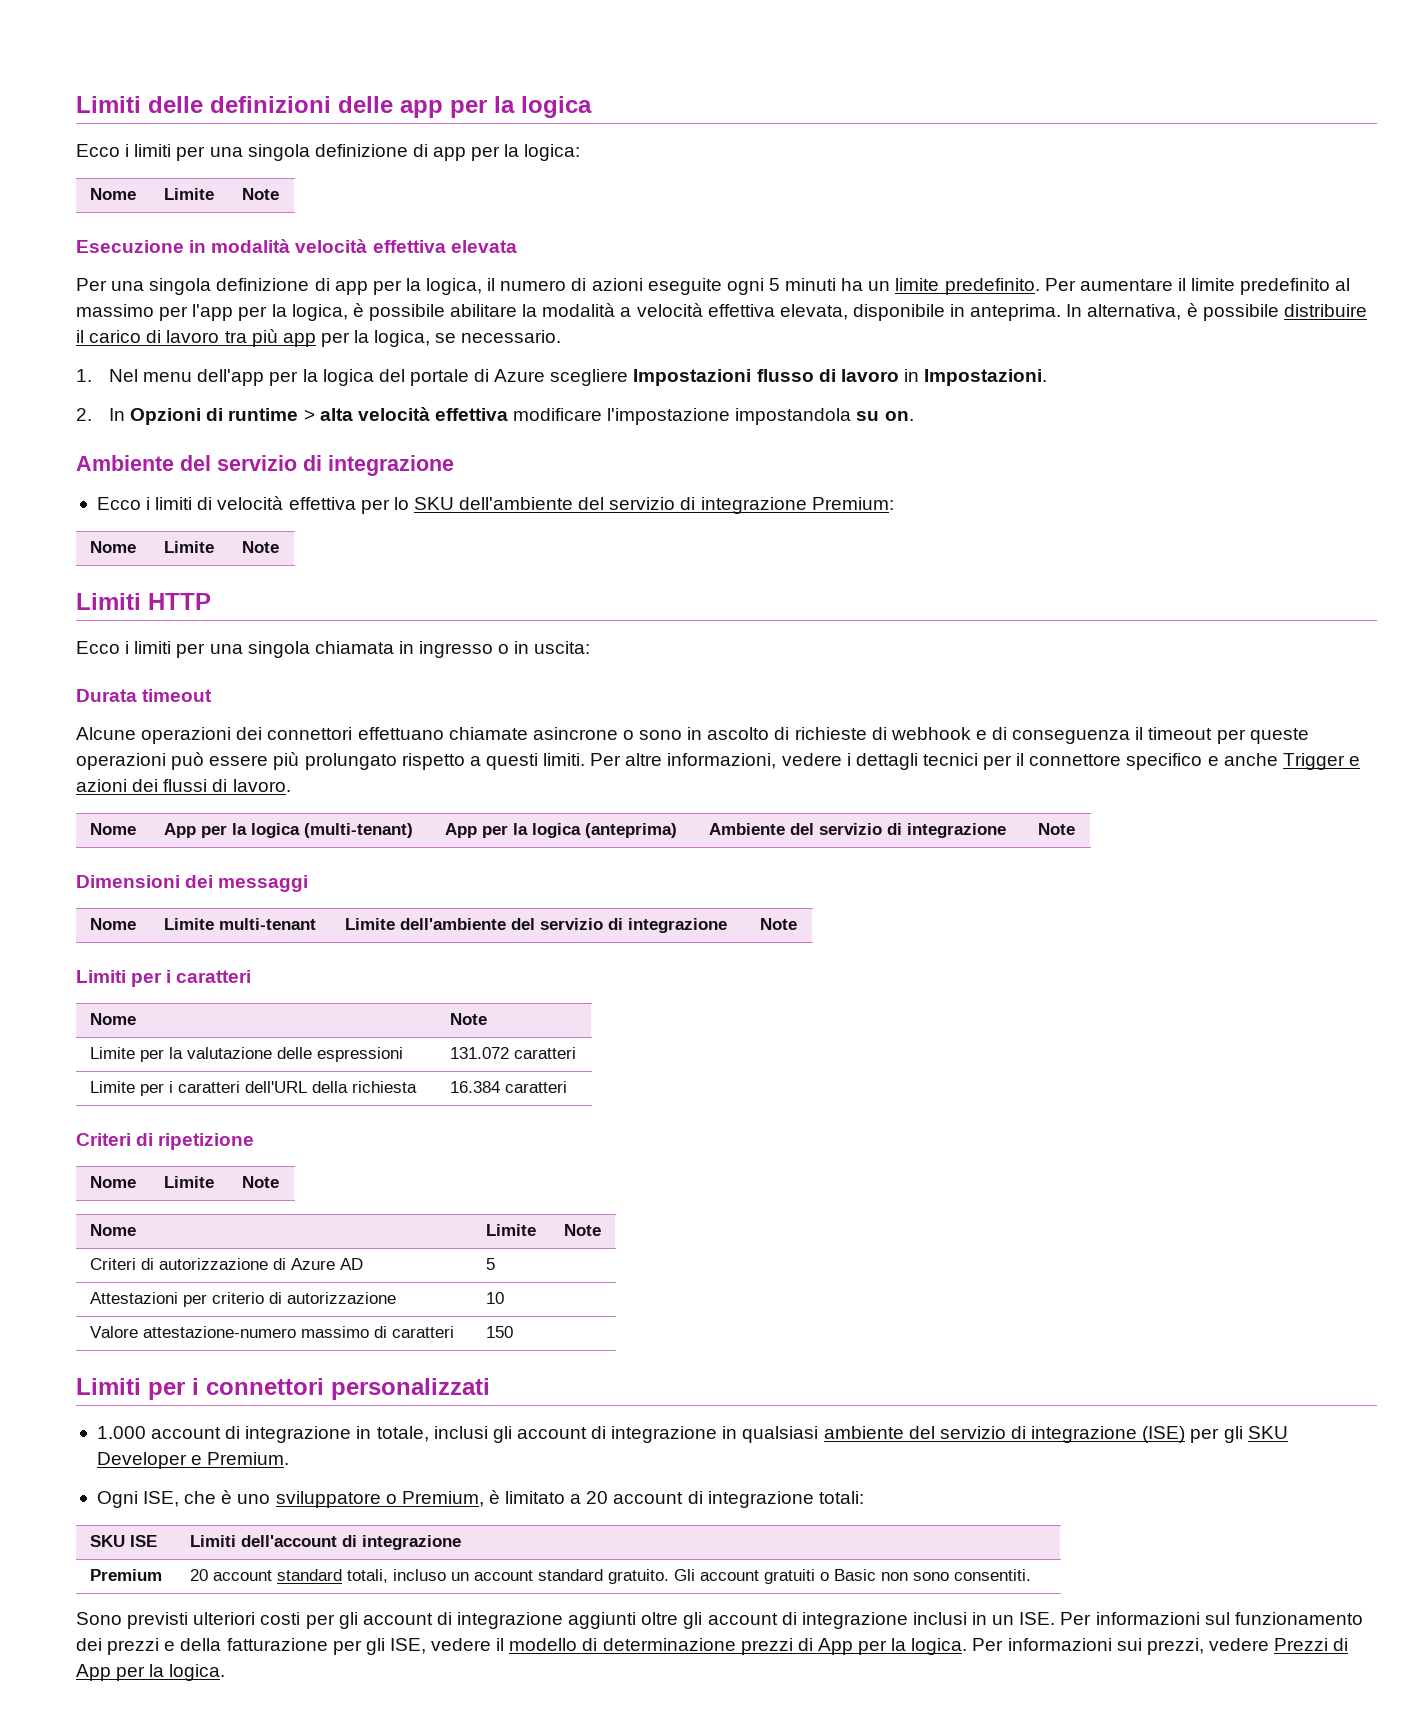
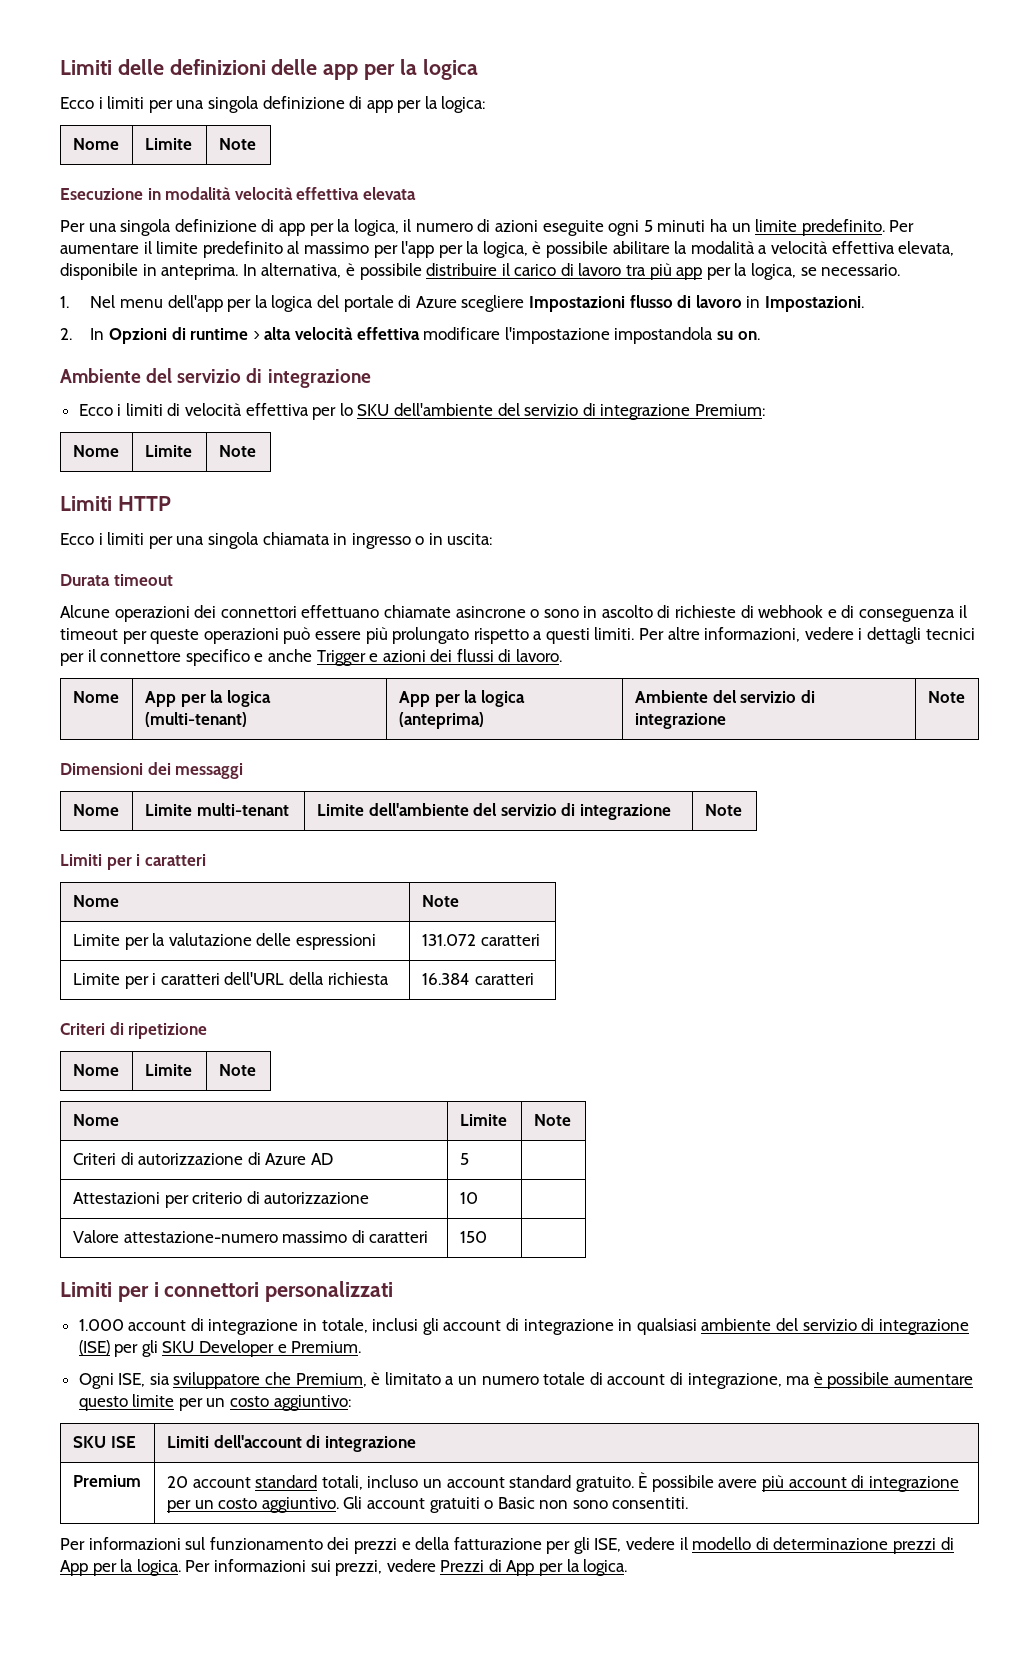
- Ogni ISE, che è uno sviluppatore o Premium, è limitato a 20 account di integrazione totali:
+ Ogni ISE, sia sviluppatore che Premium, è limitato a un numero totale di account di integrazione, ma è possibile aumentare questo limite per un costo aggiuntivo:
- Premium | 20 account standard totali, incluso un account standard gratuito. Gli account gratuiti o Basic non sono consentiti.
+ Premium | 20 account standard totali, incluso un account standard gratuito. È possibile avere più account di integrazione per un costo aggiuntivo. Gli account gratuiti o Basic non sono consentiti.
- Sono previsti ulteriori costi per gli account di integrazione aggiunti oltre gli account di integrazione inclusi in un ISE. Per informazioni sul funzionamento dei prezzi e della fatturazione per gli ISE, vedere il modello di determinazione prezzi di App per la logica.
+ Per informazioni sul funzionamento dei prezzi e della fatturazione per gli ISE, vedere il modello di determinazione prezzi di App per la logica.

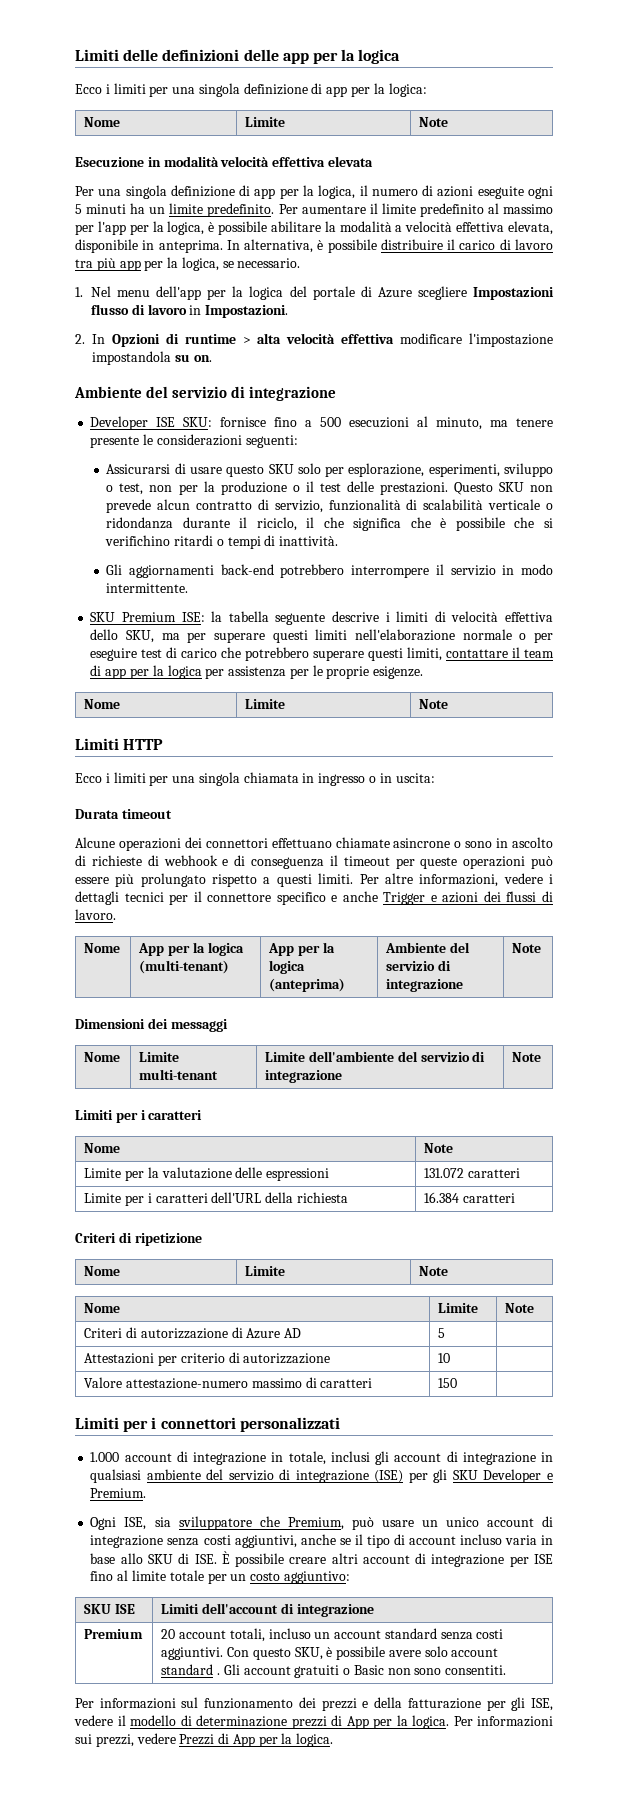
- Ecco i limiti di velocità effettiva per lo SKU dell'ambiente del servizio di integrazione Premium:
+ Developer ISE SKU: fornisce fino a 500 esecuzioni al minuto, ma tenere presente le considerazioni seguenti:
+ Assicurarsi di usare questo SKU solo per esplorazione, esperimenti, sviluppo o test, non per la produzione o il test delle prestazioni. Questo SKU non prevede alcun contratto di servizio, funzionalità di scalabilità verticale o ridondanza durante il riciclo, il che significa che è possibile che si verifichino ritardi o tempi di inattività.
+ Gli aggiornamenti back-end potrebbero interrompere il servizio in modo intermittente.
+ SKU Premium ISE: la tabella seguente descrive i limiti di velocità effettiva dello SKU, ma per superare questi limiti nell'elaborazione normale o per eseguire test di carico che potrebbero superare questi limiti, contattare il team di app per la logica per assistenza per le proprie esigenze.
- Ogni ISE, sia sviluppatore che Premium, è limitato a un numero totale di account di integrazione, ma è possibile aumentare questo limite per un costo aggiuntivo:
+ Ogni ISE, sia sviluppatore che Premium, può usare un unico account di integrazione senza costi aggiuntivi, anche se il tipo di account incluso varia in base allo SKU di ISE. È possibile creare altri account di integrazione per ISE fino al limite totale per un costo aggiuntivo:
- Premium | 20 account standard totali, incluso un account standard gratuito. È possibile avere più account di integrazione per un costo aggiuntivo. Gli account gratuiti o Basic non sono consentiti.
+ Premium | 20 account totali, incluso un account standard senza costi aggiuntivi. Con questo SKU, è possibile avere solo account standard . Gli account gratuiti o Basic non sono consentiti.

